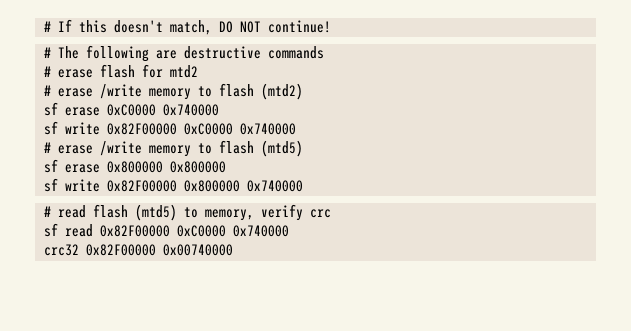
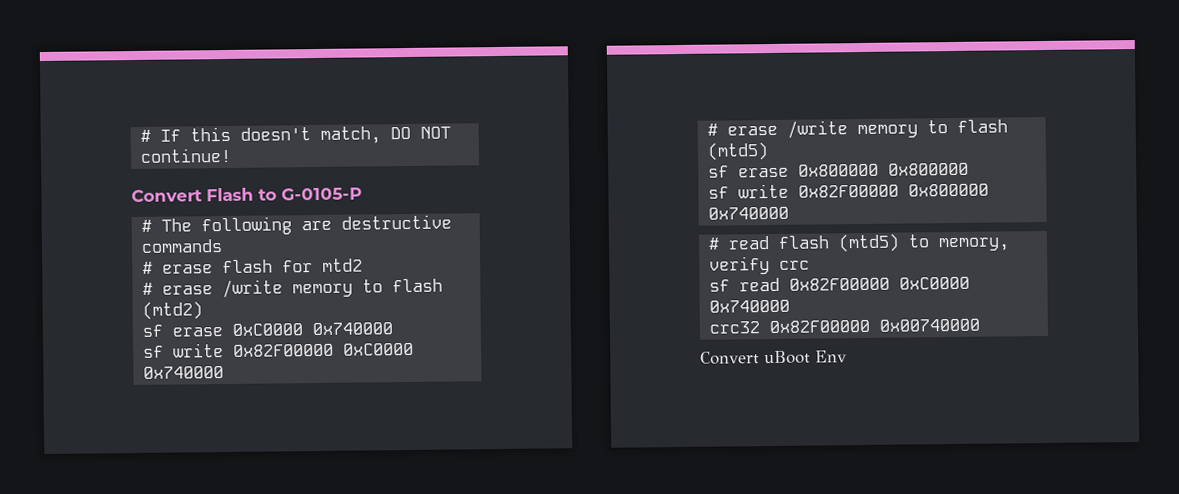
+ Convert Flash to G-0105-P
+ Convert uBoot Env

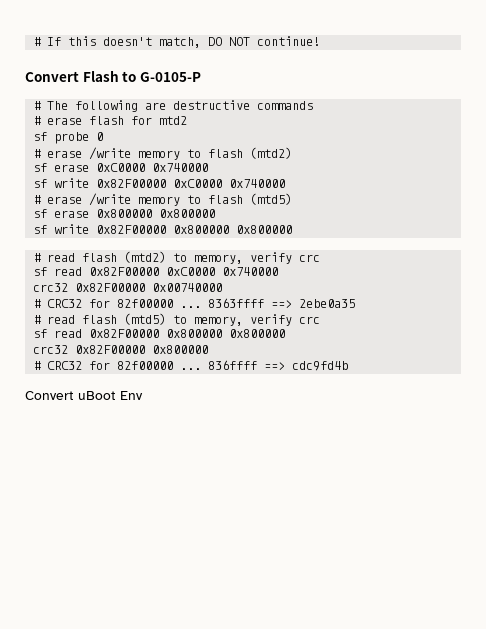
+ sf probe 0
- sf write 0x82F00000 0x800000 0x740000
- # read flash (mtd5) to memory, verify crc
+ sf write 0x82F00000 0x800000 0x800000
+ # read flash (mtd2) to memory, verify crc
+ # CRC32 for 82f00000 ... 8363ffff ==> 2ebe0a35
+ # read flash (mtd5) to memory, verify crc
+ sf read 0x82F00000 0x800000 0x800000
+ crc32 0x82F00000 0x800000
+ # CRC32 for 82f00000 ... 836ffff ==> cdc9fd4b

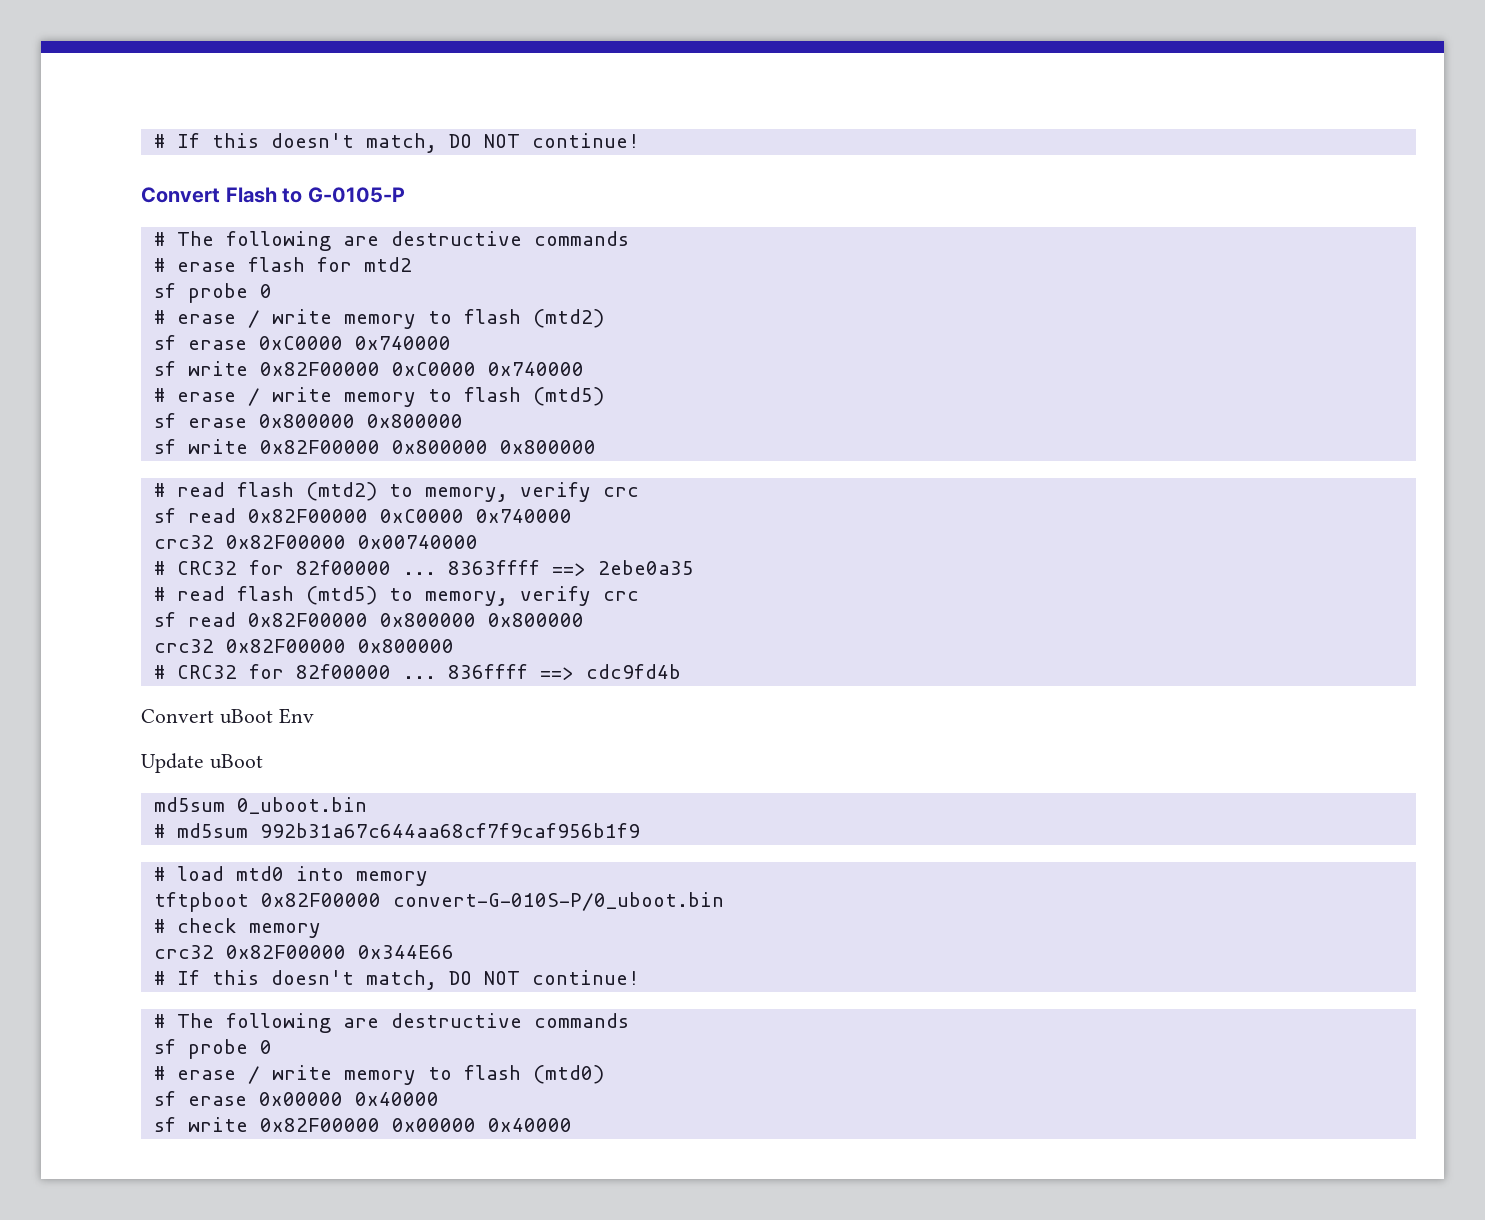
- # erase /write memory to flash (mtd2)
+ # erase / write memory to flash (mtd2)
- # erase /write memory to flash (mtd5)
+ # erase / write memory to flash (mtd5)
+ Update uBoot
+ md5sum 0_uboot.bin
+ # md5sum 992b31a67c644aa68cf7f9caf956b1f9
+ # load mtd0 into memory
+ tftpboot 0x82F00000 convert-G-010S-P/0_uboot.bin
+ # check memory
+ crc32 0x82F00000 0x344E66
+ # If this doesn't match, DO NOT continue!
+ # The following are destructive commands
+ sf probe 0
+ # erase / write memory to flash (mtd0)
+ sf erase 0x00000 0x40000
+ sf write 0x82F00000 0x00000 0x40000

